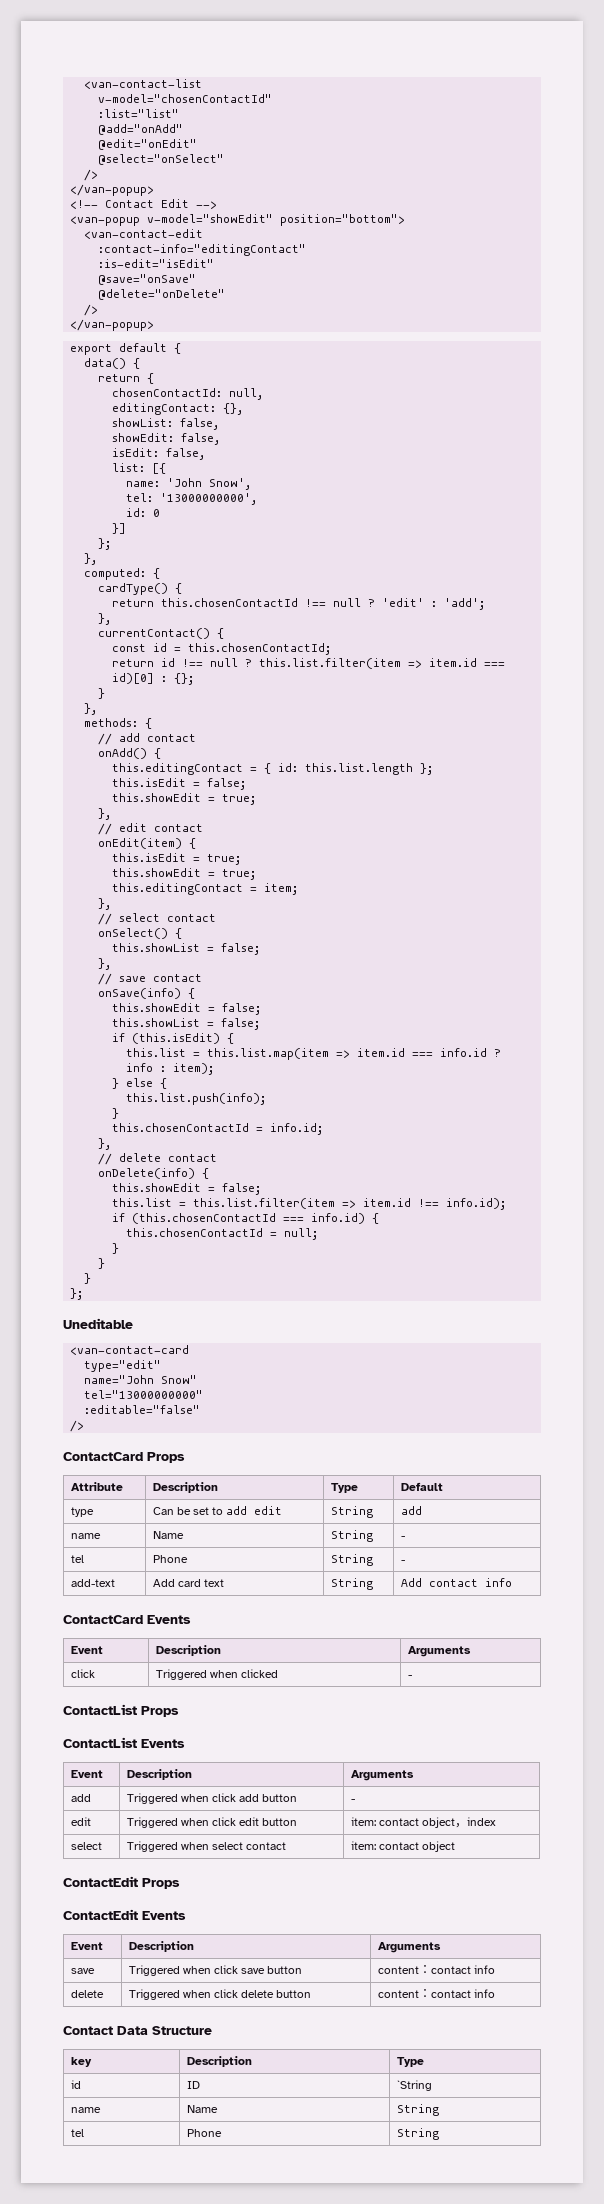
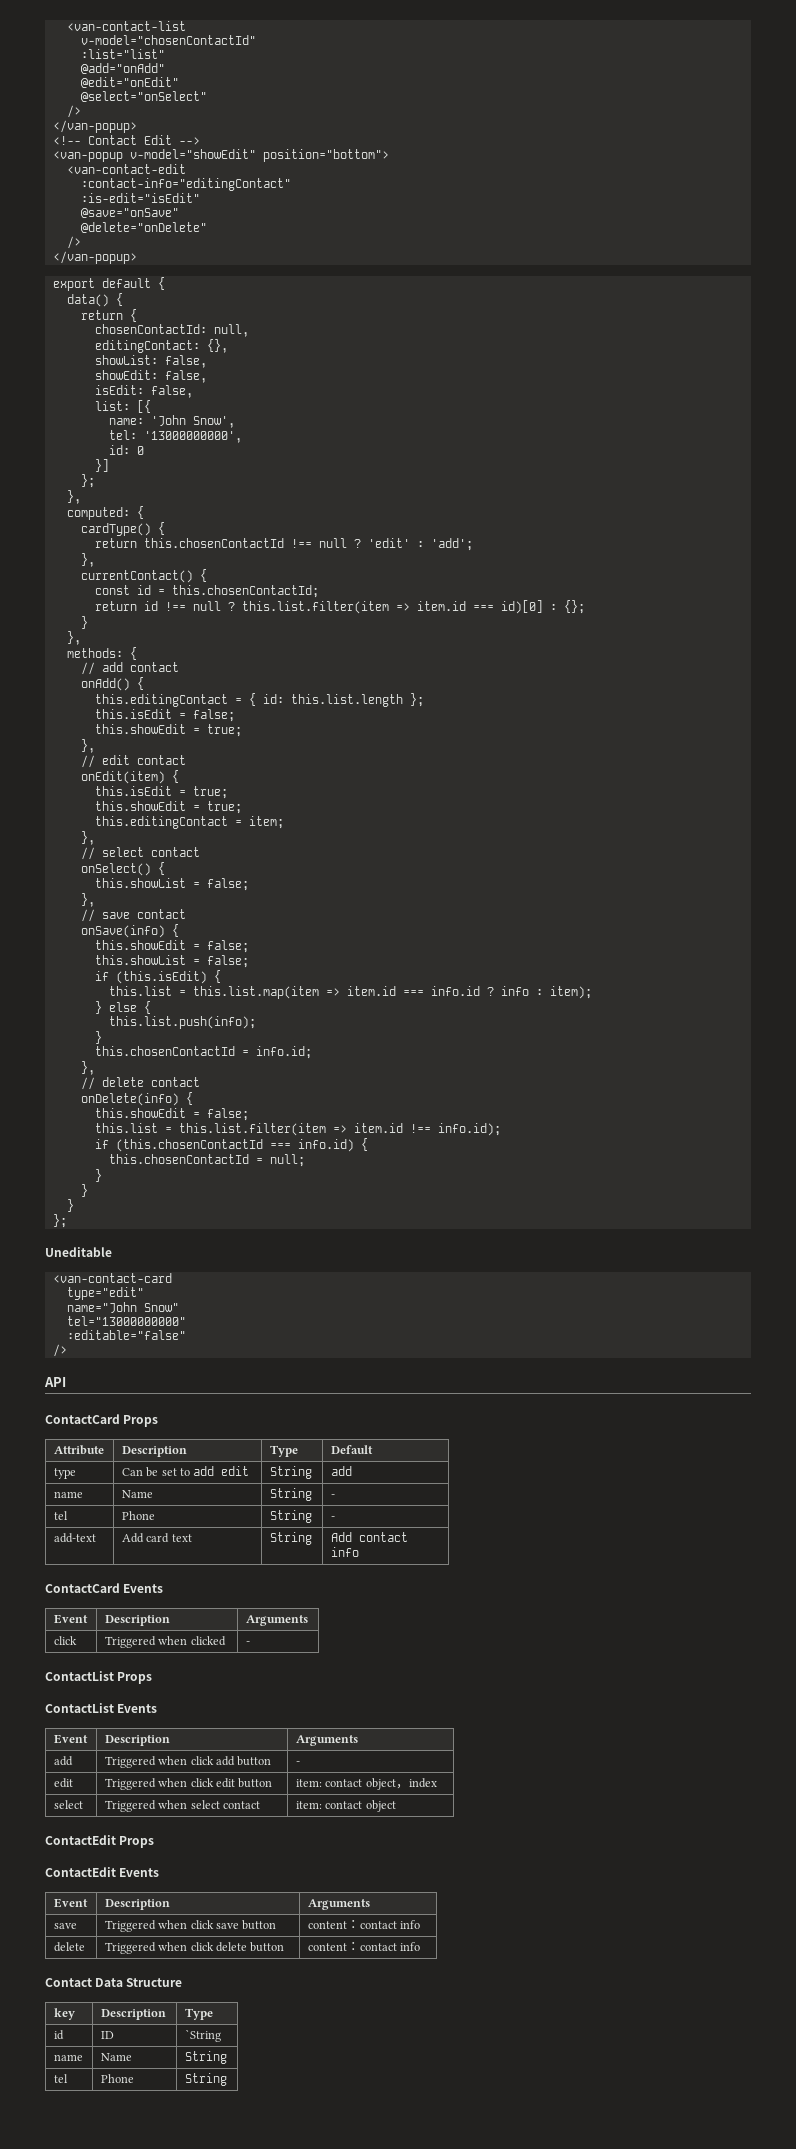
+ API

